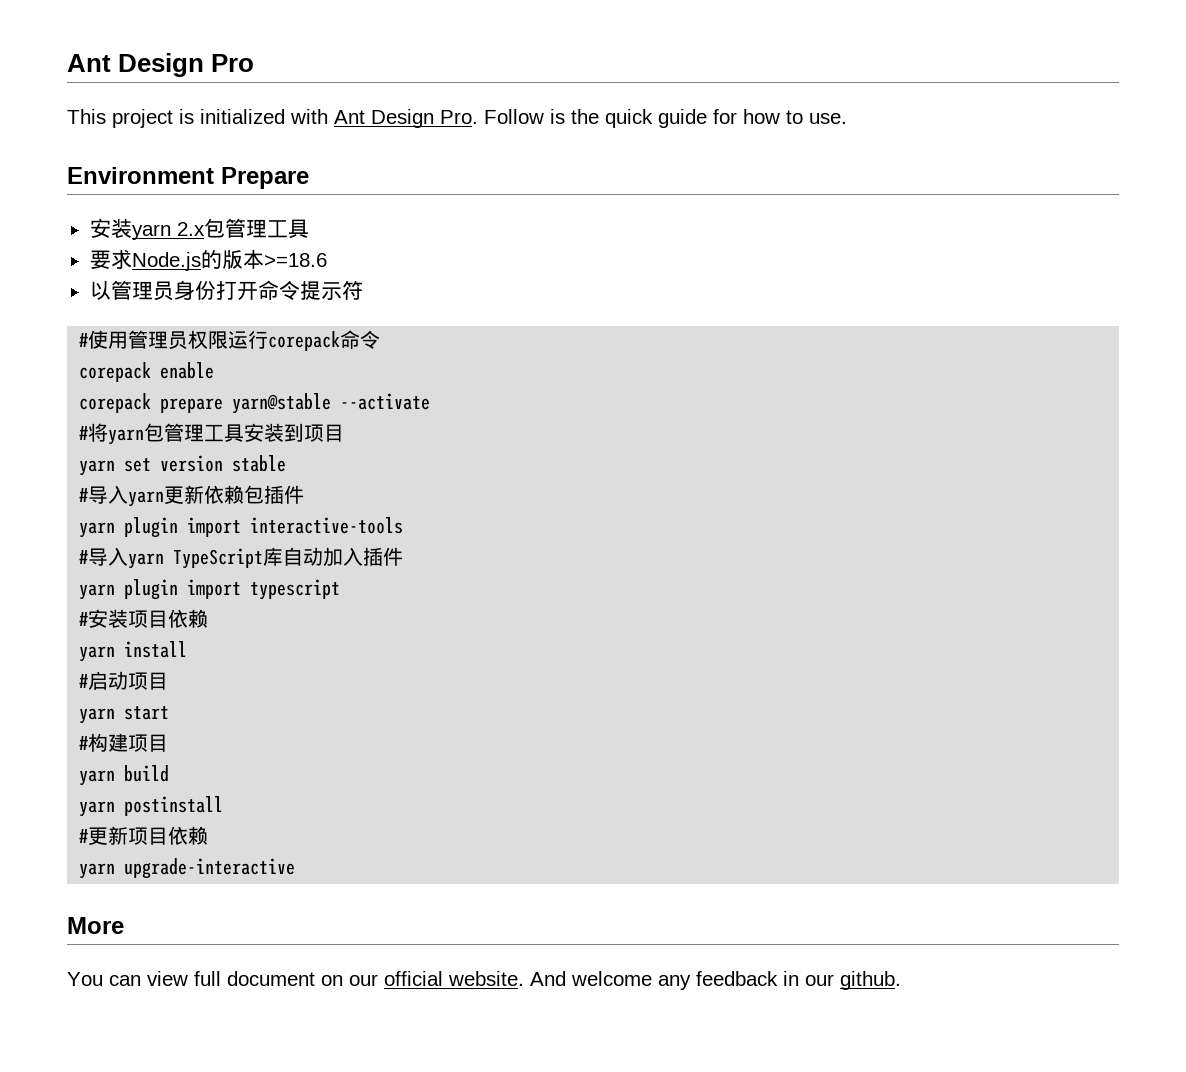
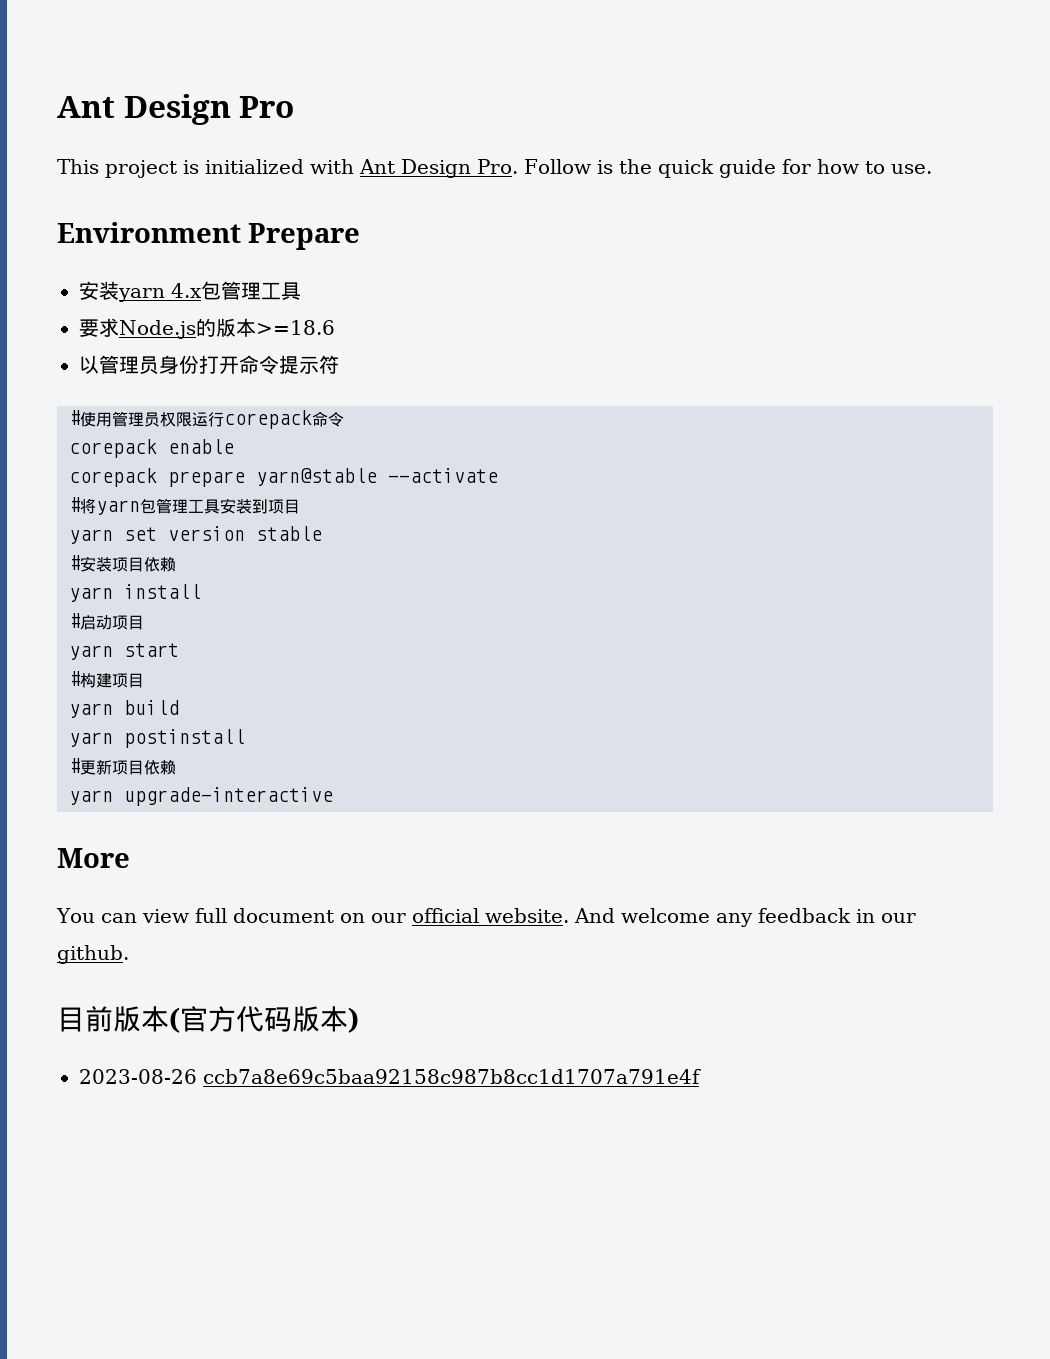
- 安装yarn 2.x包管理工具
+ 安装yarn 4.x包管理工具
- #导入yarn更新依赖包插件
- yarn plugin import interactive-tools
- #导入yarn TypeScript库自动加入插件
- yarn plugin import typescript
+ 目前版本(官方代码版本)
+ 2023-08-26 ccb7a8e69c5baa92158c987b8cc1d1707a791e4f

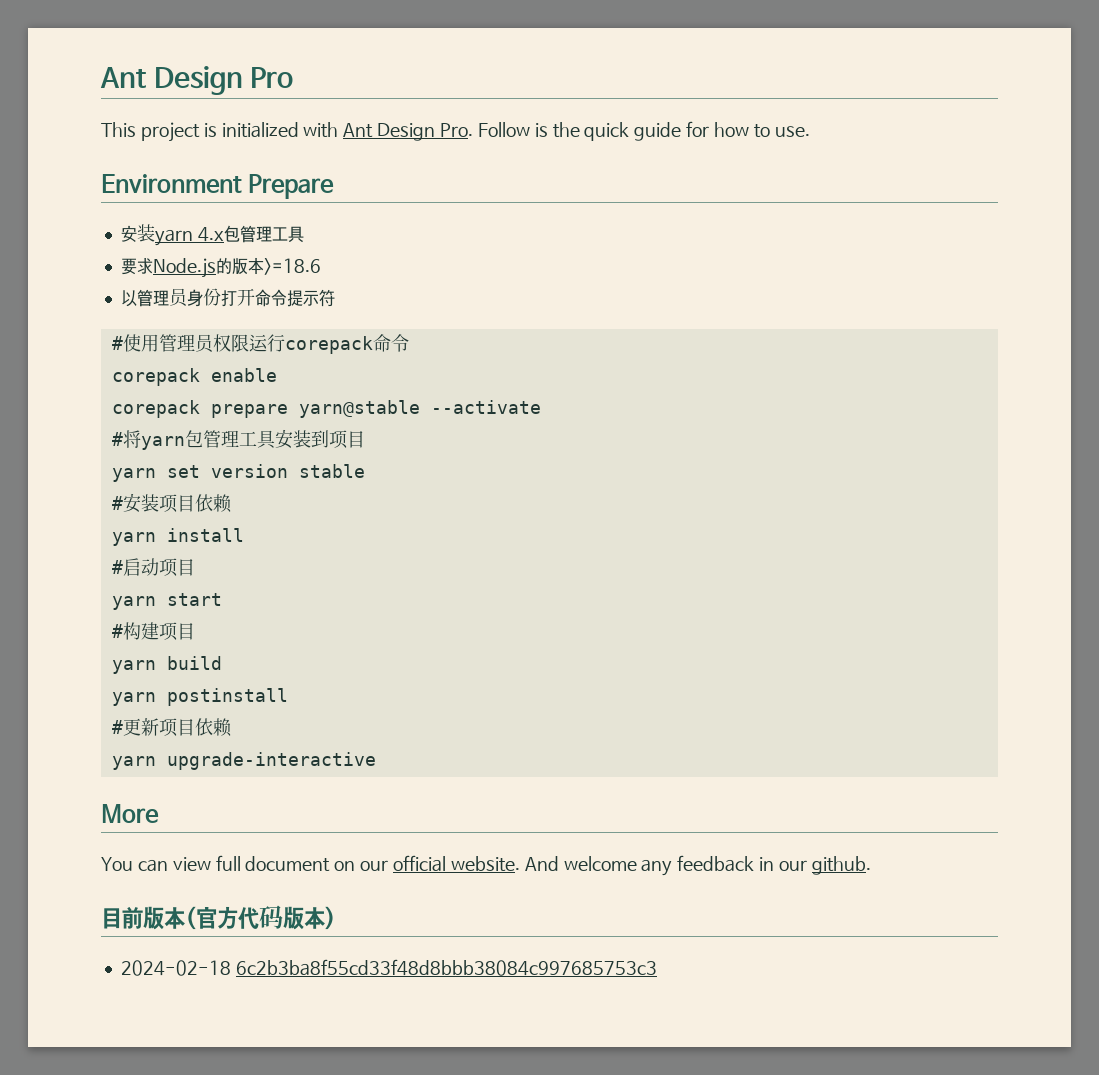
- 2023-08-26 ccb7a8e69c5baa92158c987b8cc1d1707a791e4f
+ 2024-02-18 6c2b3ba8f55cd33f48d8bbb38084c997685753c3

